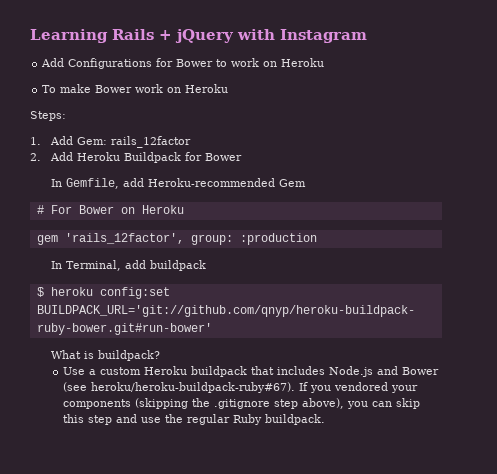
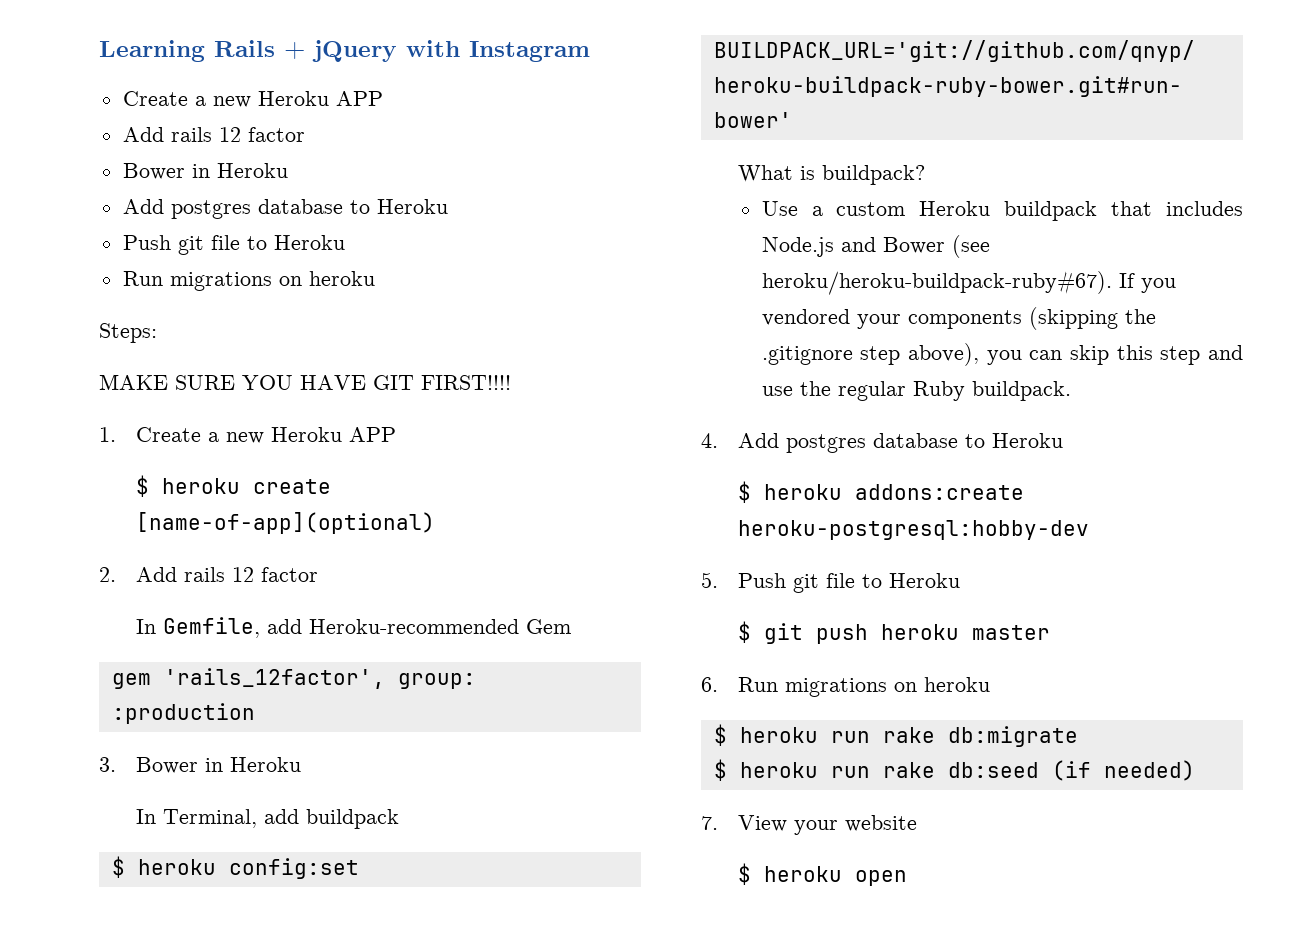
  Learning Rails + jQuery with Instagram
- Add Configurations for Bower to work on Heroku
- To make Bower work on Heroku
+ Create a new Heroku APP
+ Add rails 12 factor
+ Bower in Heroku
+ Add postgres database to Heroku
+ Push git file to Heroku
+ Run migrations on heroku
  Steps:
- 1. Add Gem: rails_12factor
- 2. Add Heroku Buildpack for Bower
+ MAKE SURE YOU HAVE GIT FIRST!!!!
+ 1. Create a new Heroku APP
+ $ heroku create [name-of-app](optional)
+ 2. Add rails 12 factor
- # For Bower on Heroku
+ 3. Bower in Heroku
+ 4. Add postgres database to Heroku
+ $ heroku addons:create heroku-postgresql:hobby-dev
+ 5. Push git file to Heroku
+ $ git push heroku master
+ 6. Run migrations on heroku
+ $ heroku run rake db:migrate
+ $ heroku run rake db:seed (if needed)
+ 7. View your website
+ $ heroku open

